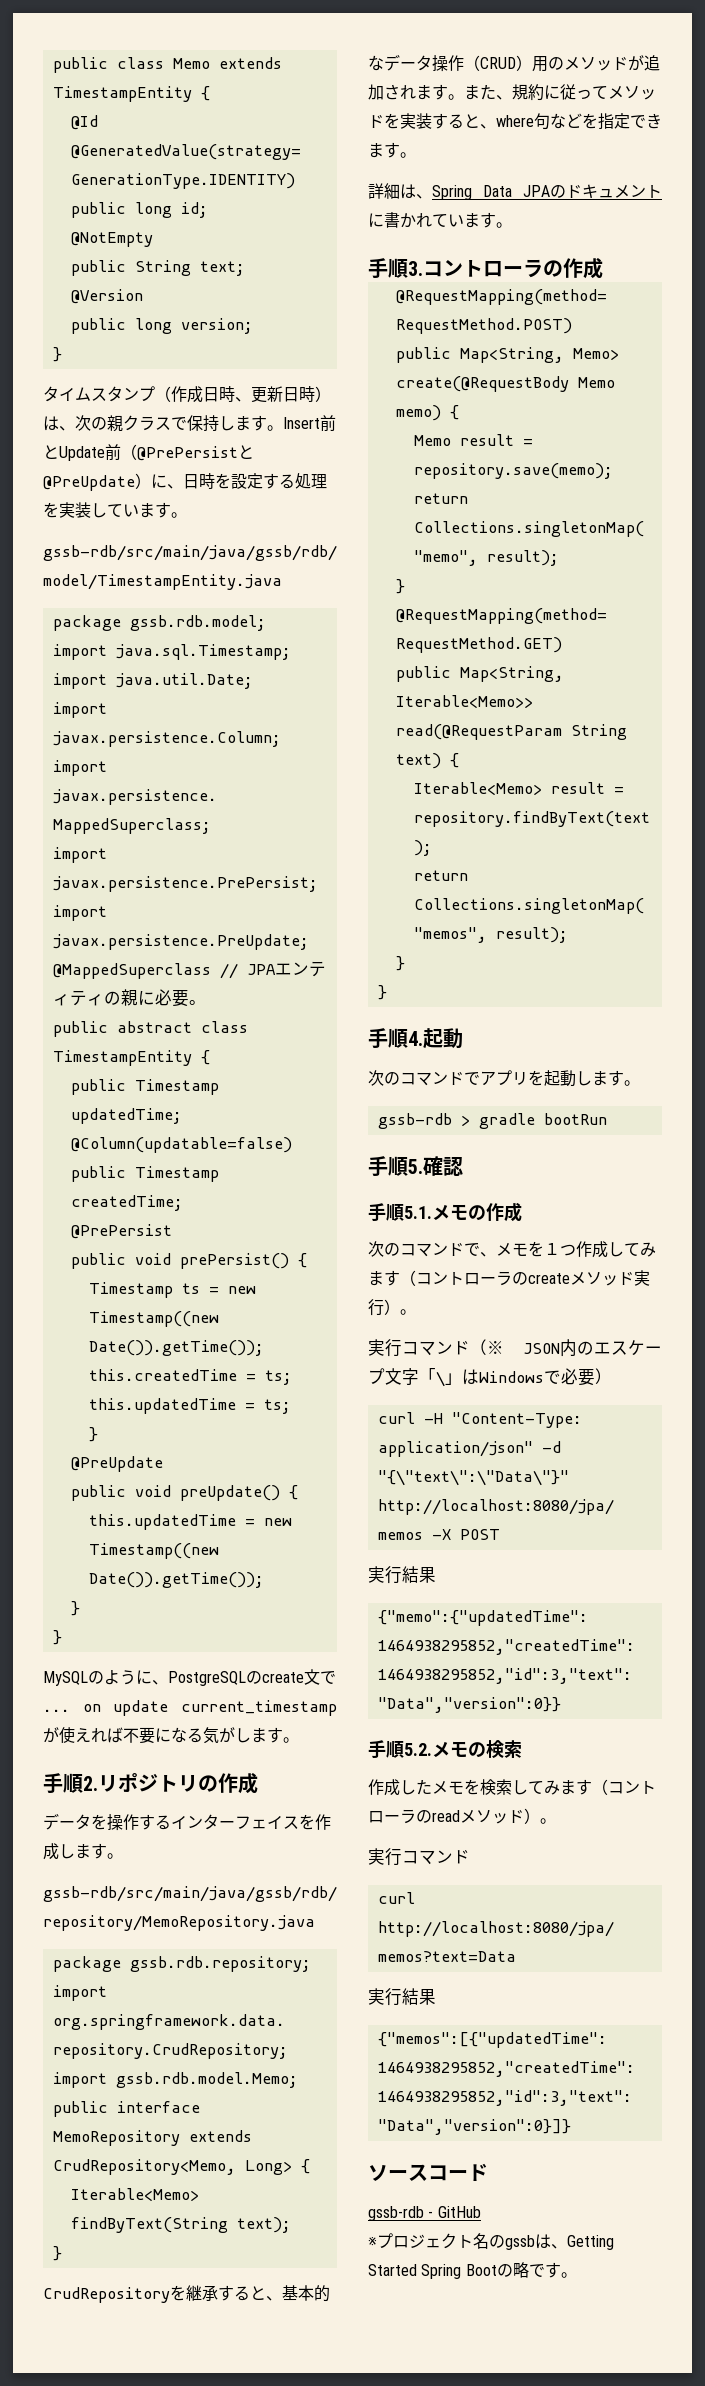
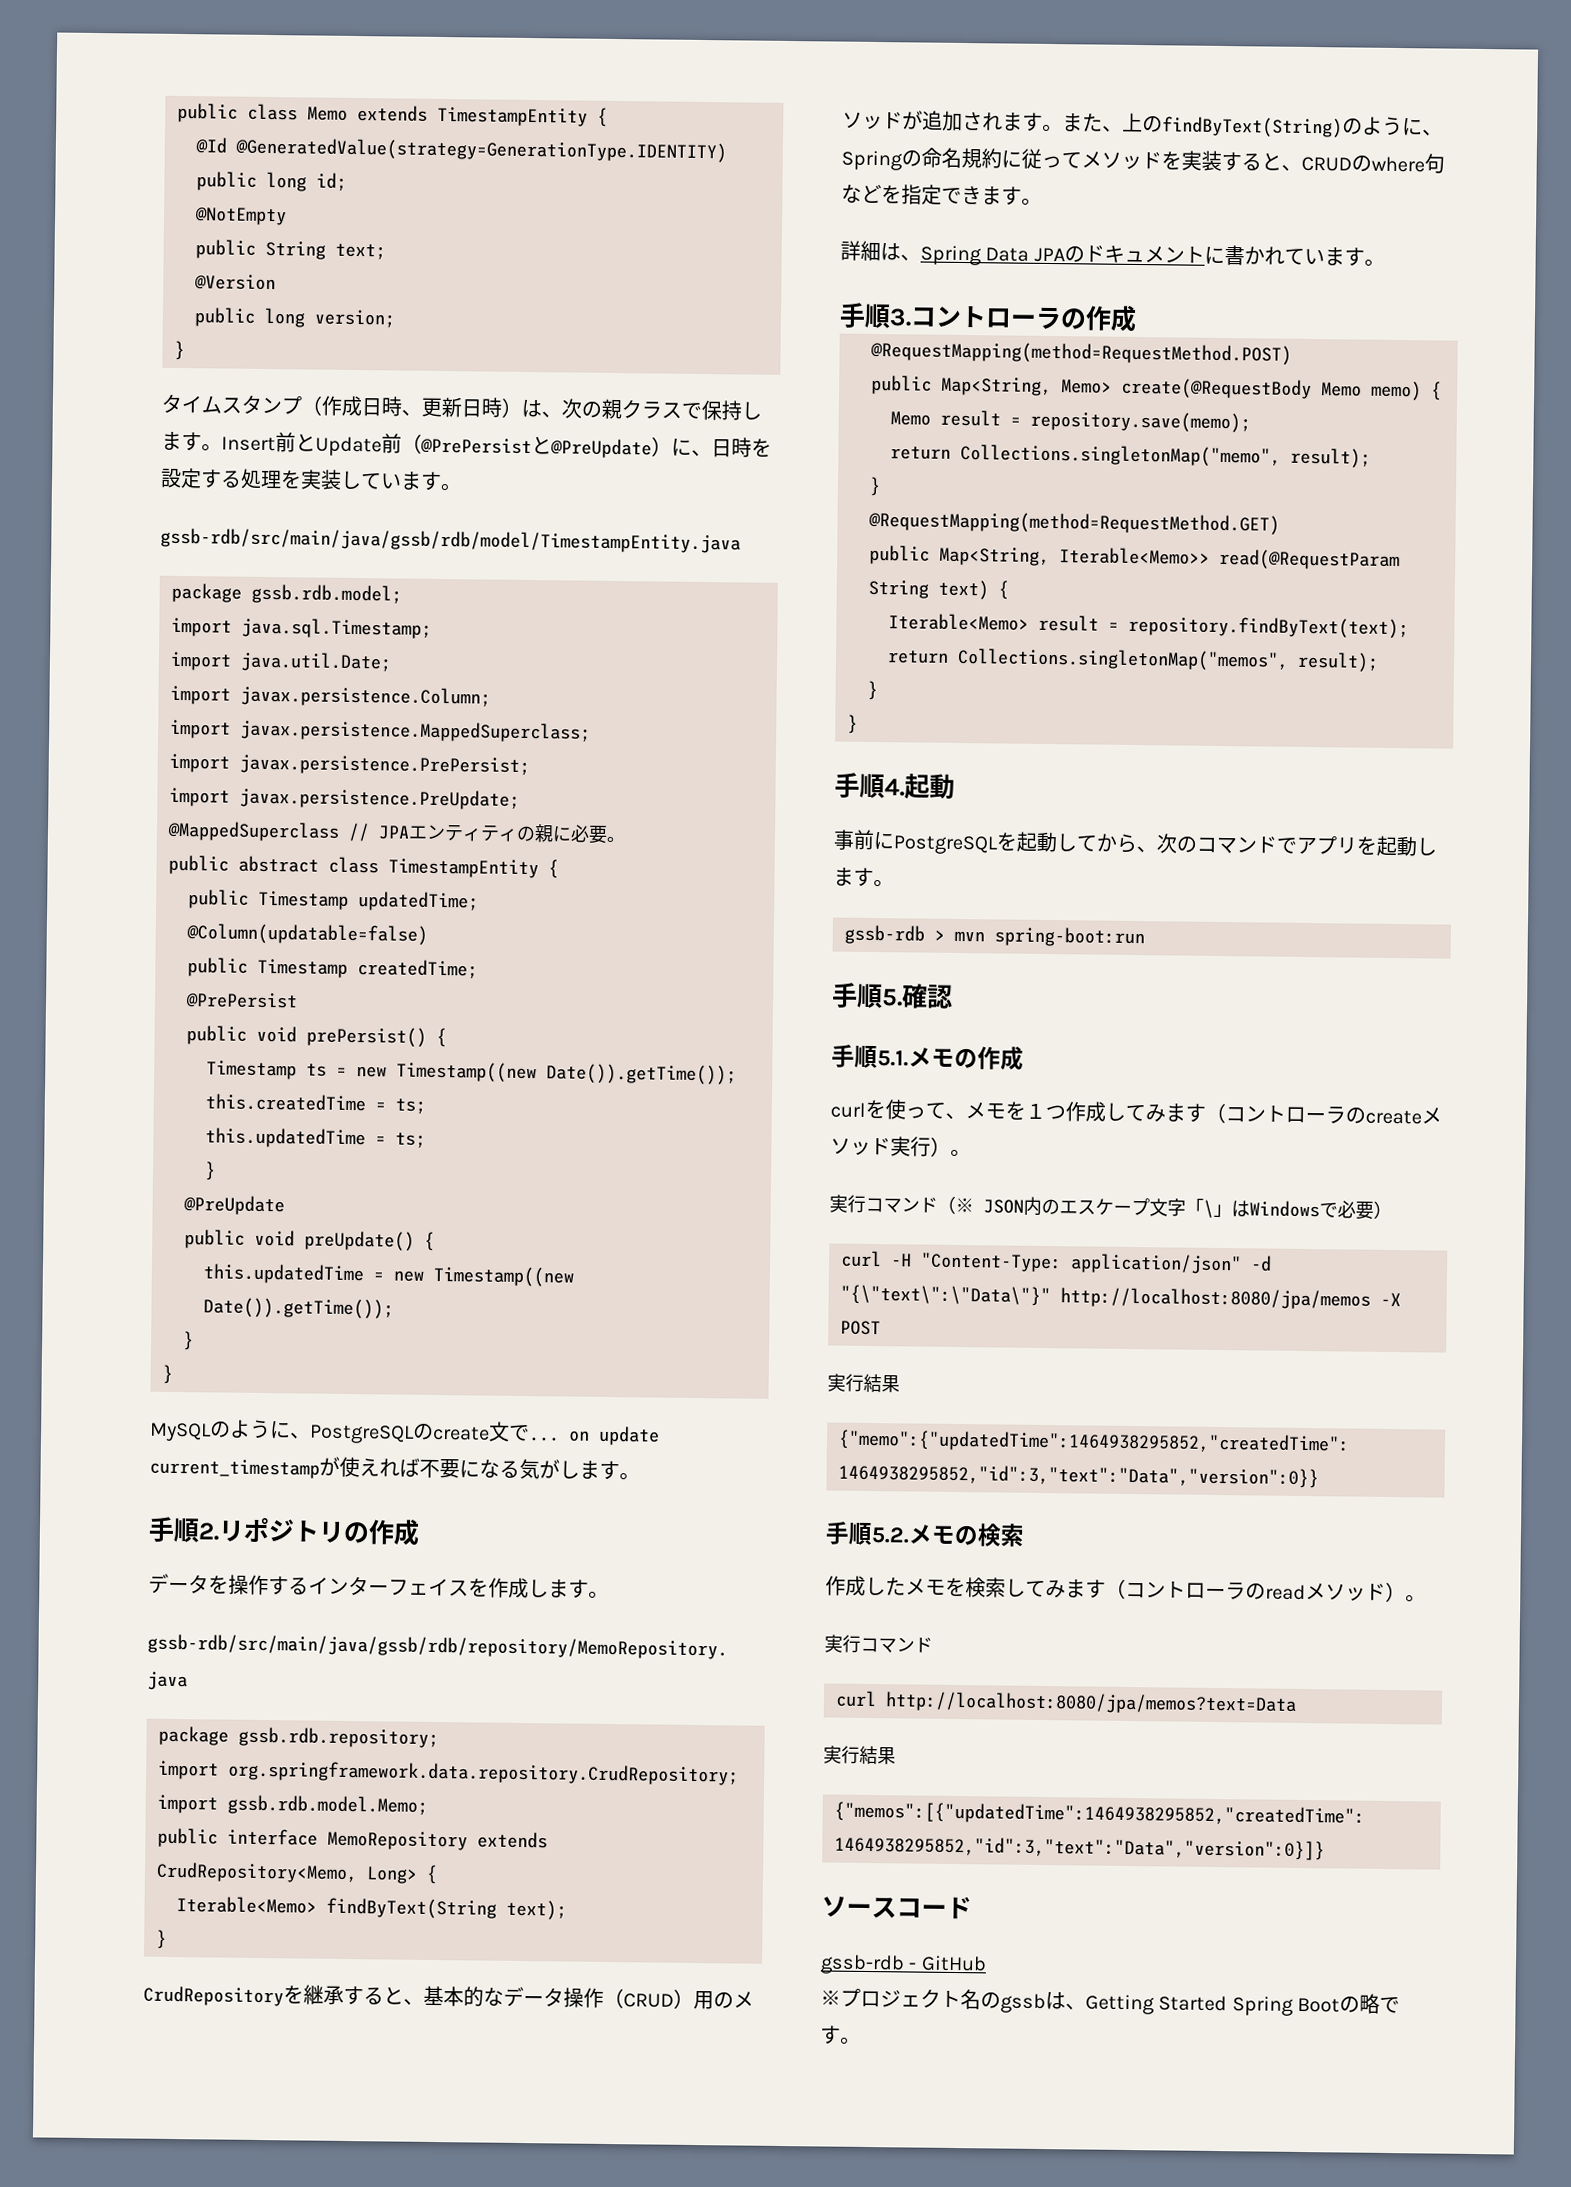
- また、規約に従ってメソッドを実装すると、where句などを指定できます。
+ また、上のfindByText(String)のように、Springの命名規約に従ってメソッドを実装すると、CRUDのwhere句などを指定できます。
- 次のコマンドでアプリを起動します。
+ 事前にPostgreSQLを起動してから、次のコマンドでアプリを起動します。
- gssb-rdb > gradle bootRun
+ gssb-rdb > mvn spring-boot:run
- 次のコマンドで、メモを１つ作成してみます（コントローラのcreateメソッド実行）。
+ curlを使って、メモを１つ作成してみます（コントローラのcreateメソッド実行）。

